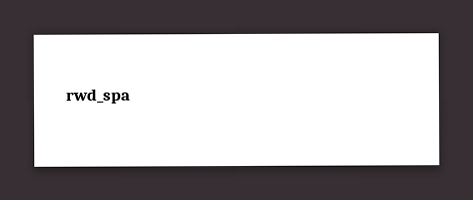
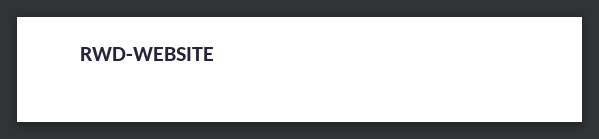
- rwd_spa
+ RWD-WEBSITE

